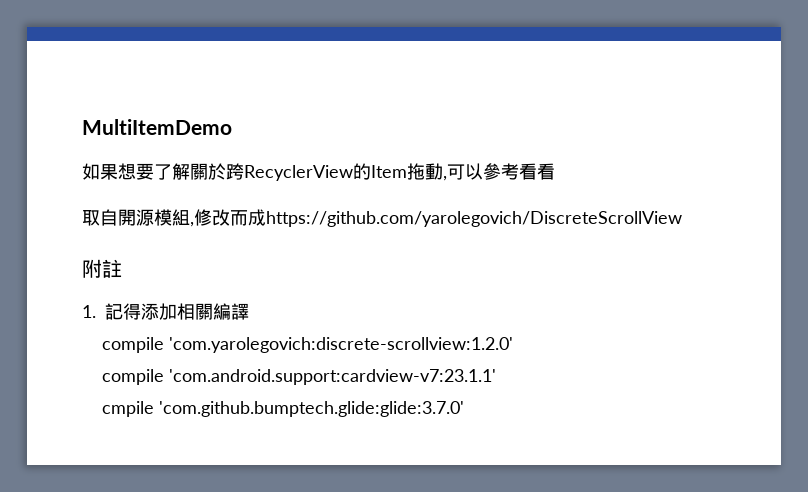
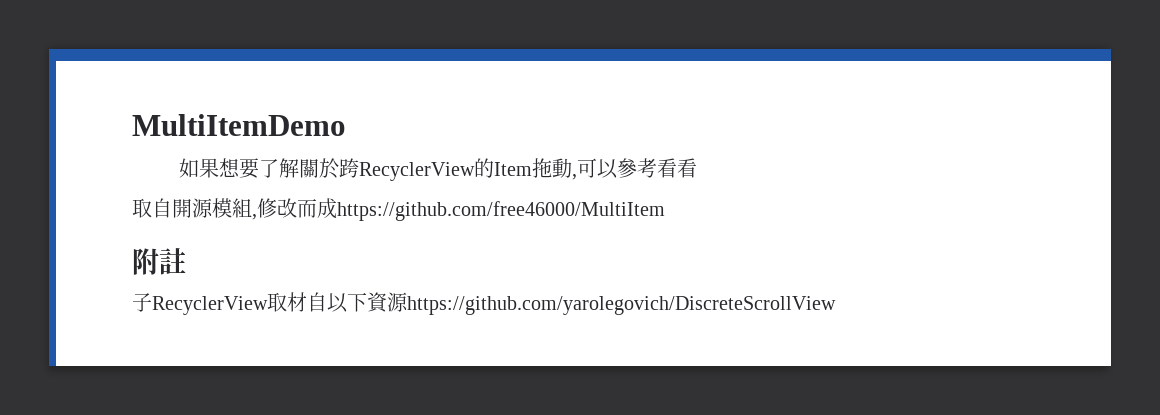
- 取自開源模組,修改而成https://github.com/yarolegovich/DiscreteScrollView
+ 取自開源模組,修改而成https://github.com/free46000/MultiItem
- 1.記得添加相關編譯
- compile 'com.yarolegovich:discrete-scrollview:1.2.0'
- compile 'com.android.support:cardview-v7:23.1.1'
- cmpile 'com.github.bumptech.glide:glide:3.7.0'
+ 子RecyclerView取材自以下資源https://github.com/yarolegovich/DiscreteScrollView

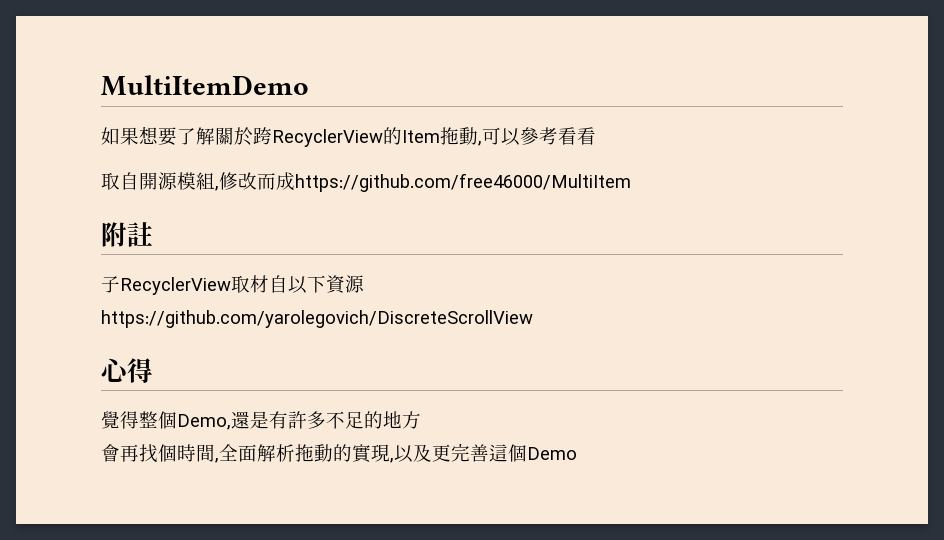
- 子RecyclerView取材自以下資源https://github.com/yarolegovich/DiscreteScrollView
+ 子RecyclerView取材自以下資源
+ https://github.com/yarolegovich/DiscreteScrollView
+ 心得
+ 覺得整個Demo,還是有許多不足的地方
+ 會再找個時間,全面解析拖動的實現,以及更完善這個Demo

